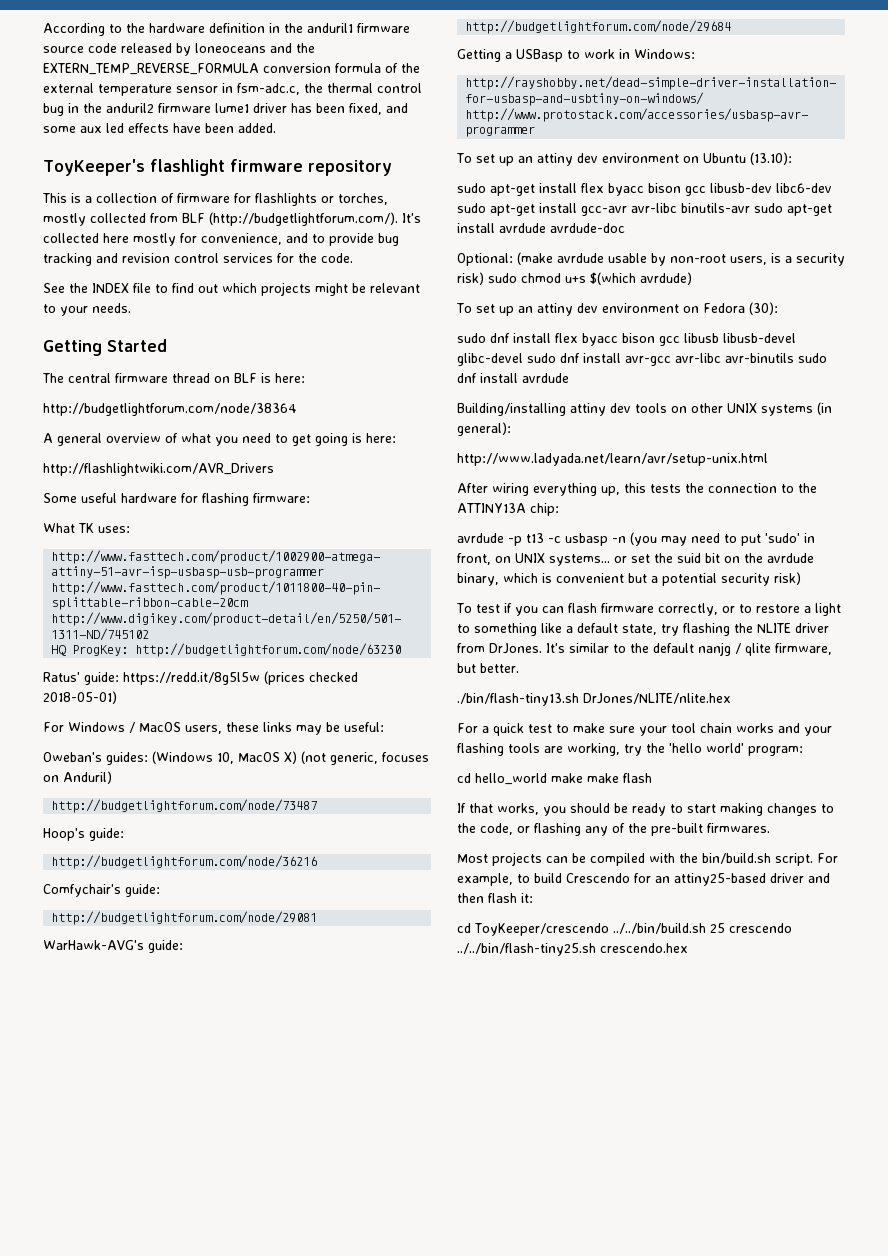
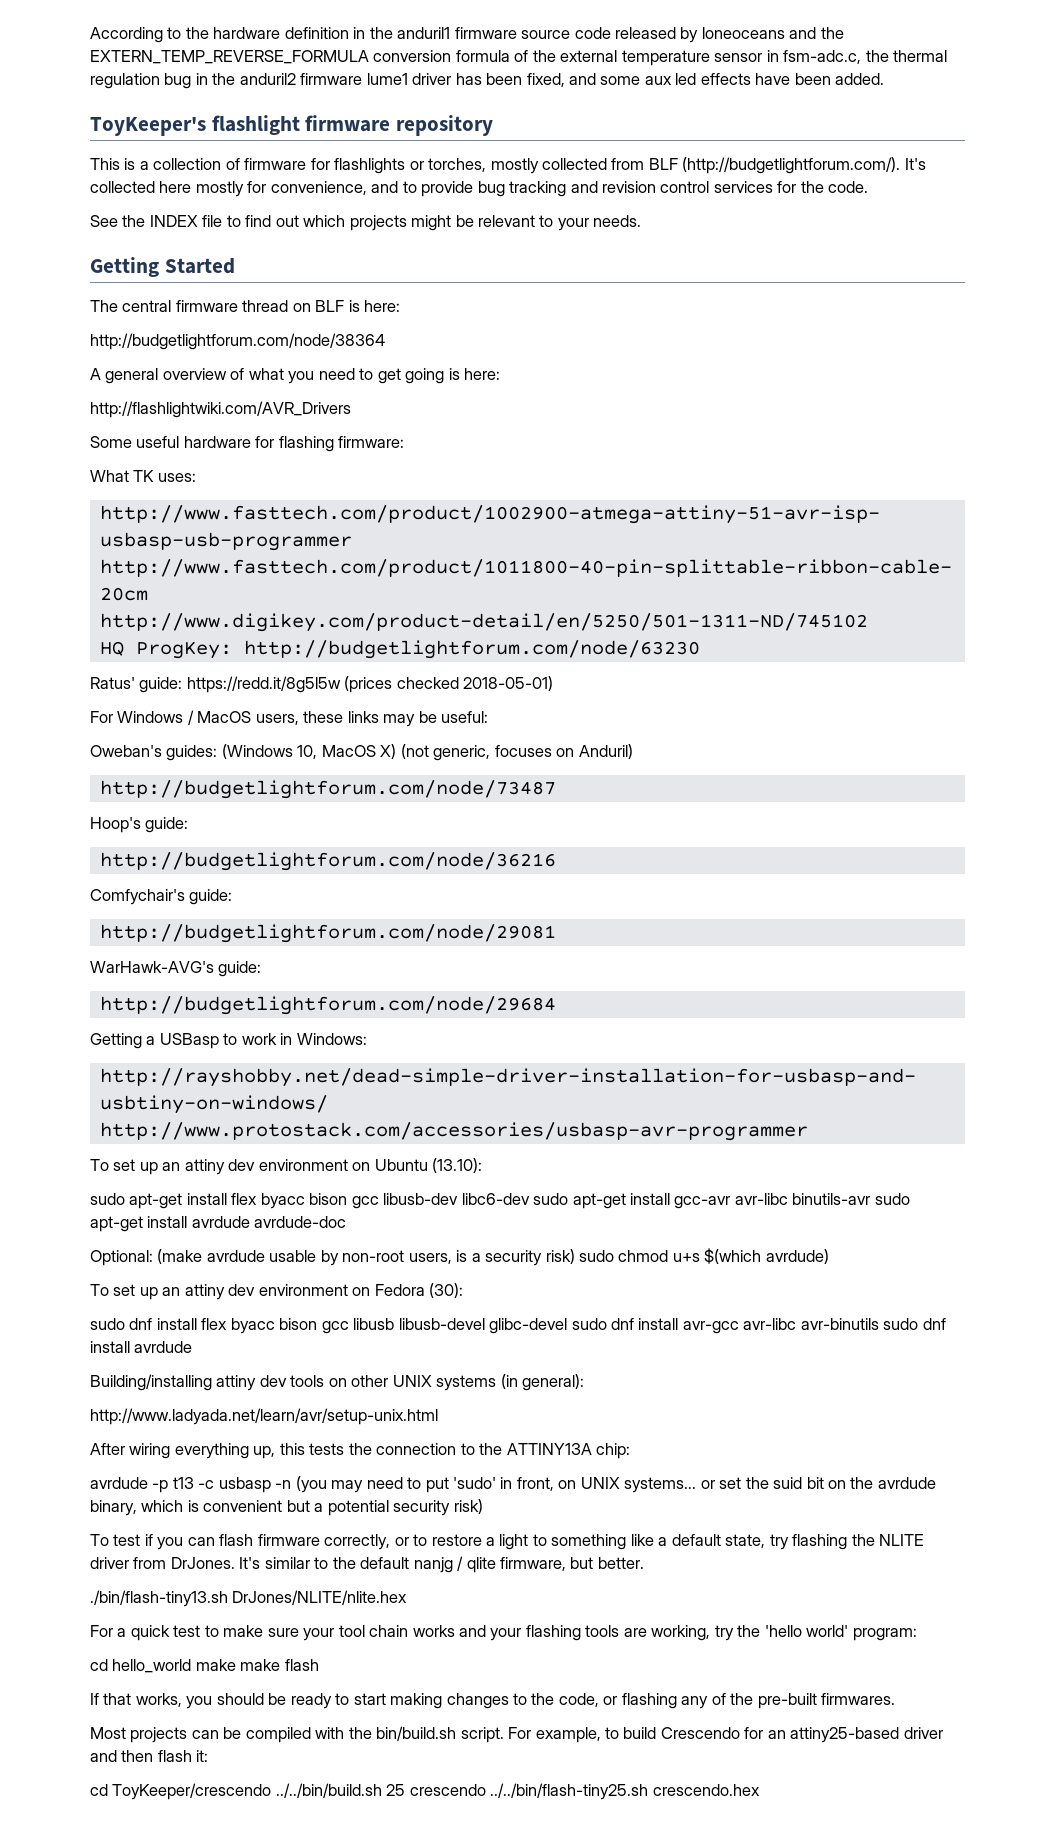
- According to the hardware definition in the anduril1 firmware source code released by loneoceans and the EXTERN_TEMP_REVERSE_FORMULA conversion formula of the external temperature sensor in fsm-adc.c, the thermal control bug in the anduril2 firmware lume1 driver has been fixed, and some aux led effects have been added.
+ According to the hardware definition in the anduril1 firmware source code released by loneoceans and the EXTERN_TEMP_REVERSE_FORMULA conversion formula of the external temperature sensor in fsm-adc.c, the thermal regulation bug in the anduril2 firmware lume1 driver has been fixed, and some aux led effects have been added.

